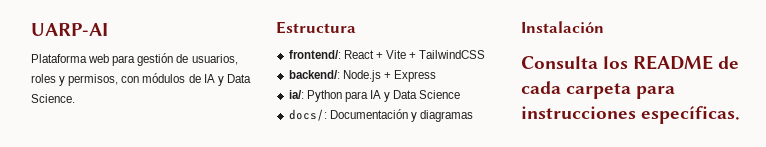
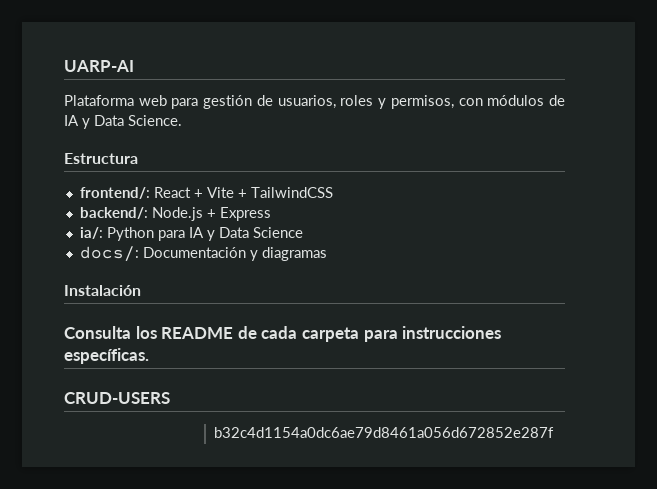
+ CRUD-USERS
+ b32c4d1154a0dc6ae79d8461a056d672852e287f

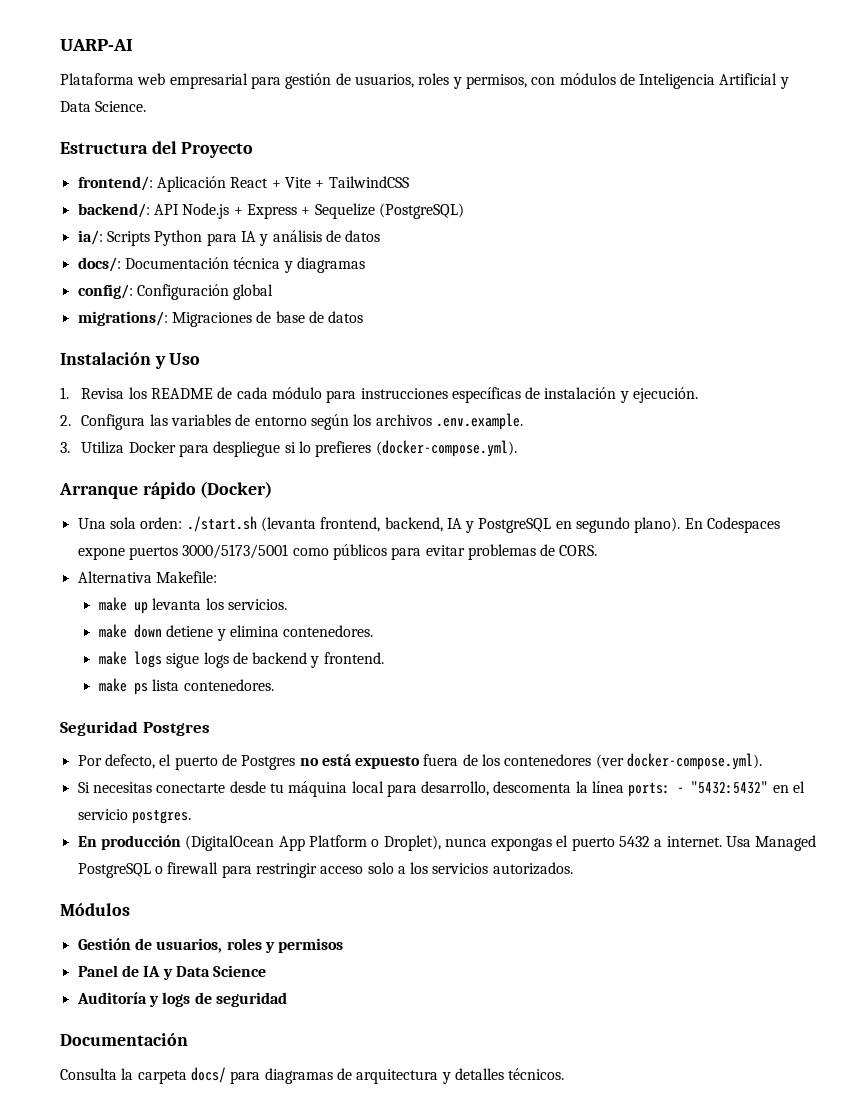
- Plataforma web para gestión de usuarios, roles y permisos, con módulos de IA y Data Science.
+ Plataforma web empresarial para gestión de usuarios, roles y permisos, con módulos de Inteligencia Artificial y Data Science.
- Estructura
+ Estructura del Proyecto
- frontend/: React + Vite + TailwindCSS
+ frontend/: Aplicación React + Vite + TailwindCSS
- backend/: Node.js + Express
+ backend/: API Node.js + Express + Sequelize (PostgreSQL)
- ia/: Python para IA y Data Science
- docs/: Documentación y diagramas
- Instalación
- Consulta los README de cada carpeta para instrucciones específicas.
- CRUD-USERS
- b32c4d1154a0dc6ae79d8461a056d672852e287f
+ ia/: Scripts Python para IA y análisis de datos
+ docs/: Documentación técnica y diagramas
+ config/: Configuración global
+ migrations/: Migraciones de base de datos
+ Instalación y Uso
+ 1. Revisa los README de cada módulo para instrucciones específicas de instalación y ejecución.
+ 2. Configura las variables de entorno según los archivos .env.example.
+ 3. Utiliza Docker para despliegue si lo prefieres (docker-compose.yml).
+ Arranque rápido (Docker)
+ Una sola orden: ./start.sh (levanta frontend, backend, IA y PostgreSQL en segundo plano). En Codespaces expone puertos 3000/5173/5001 como públicos para evitar problemas de CORS.
+ Alternativa Makefile:
+ make up levanta los servicios.
+ make down detiene y elimina contenedores.
+ make logs sigue logs de backend y frontend.
+ make ps lista contenedores.
+ Seguridad Postgres
+ Por defecto, el puerto de Postgres no está expuesto fuera de los contenedores (ver docker-compose.yml).
+ Si necesitas conectarte desde tu máquina local para desarrollo, descomenta la línea ports: - "5432:5432" en el servicio postgres.
+ En producción (DigitalOcean App Platform o Droplet), nunca expongas el puerto 5432 a internet. Usa Managed PostgreSQL o firewall para restringir acceso solo a los servicios autorizados.
+ Módulos
+ Gestión de usuarios, roles y permisos
+ Panel de IA y Data Science
+ Auditoría y logs de seguridad
+ Documentación
+ Consulta la carpeta docs/ para diagramas de arquitectura y detalles técnicos.

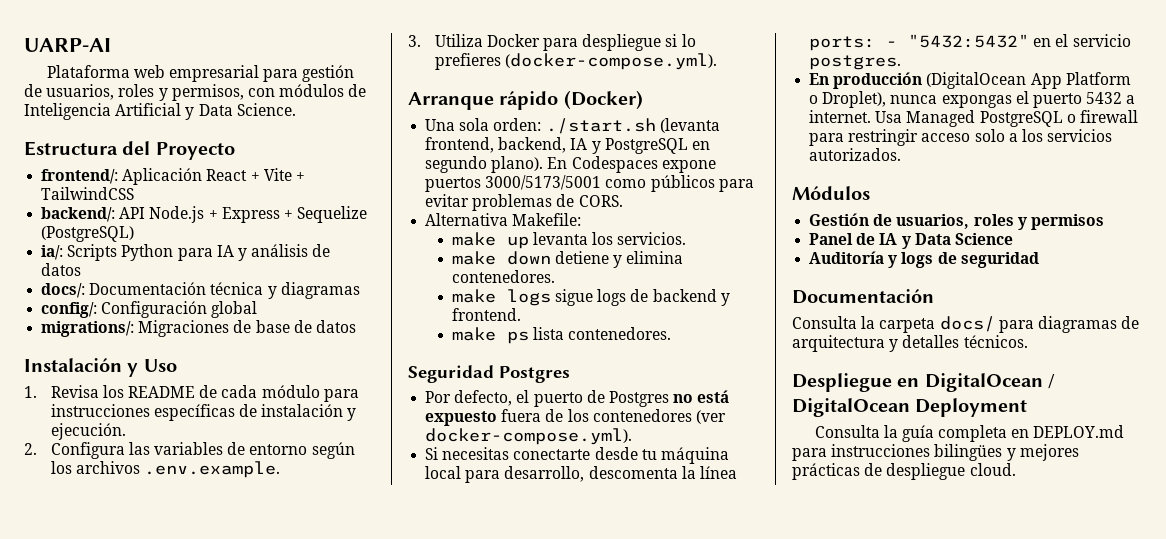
+ Despliegue en DigitalOcean / DigitalOcean Deployment
+ Consulta la guía completa en DEPLOY.md para instrucciones bilingües y mejores prácticas de despliegue cloud.

